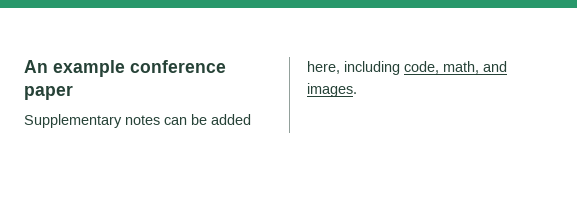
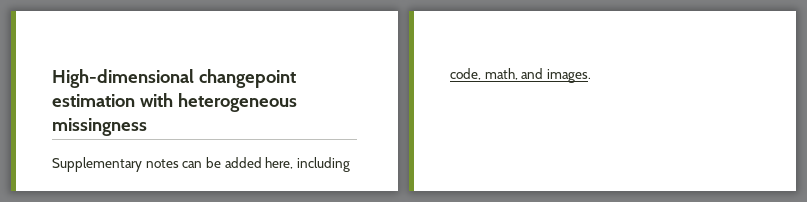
- An example conference paper
+ High-dimensional changepoint estimation with heterogeneous missingness

